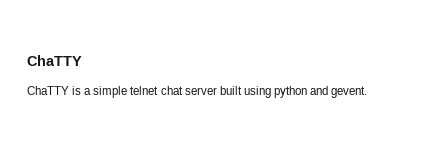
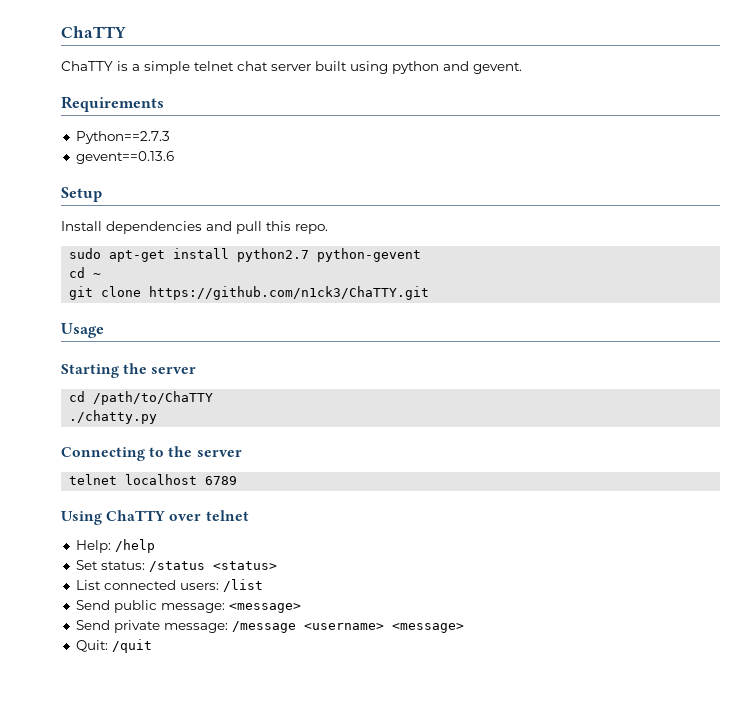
+ Requirements
+ Python==2.7.3
+ gevent==0.13.6
+ Setup
+ Install dependencies and pull this repo.
+ sudo apt-get install python2.7 python-gevent
+ cd ~
+ git clone https://github.com/n1ck3/ChaTTY.git
+ Usage
+ Starting the server
+ cd /path/to/ChaTTY
+ ./chatty.py
+ Connecting to the server
+ telnet localhost 6789
+ Using ChaTTY over telnet
+ Help: /help
+ Set status: /status <status>
+ List connected users: /list
+ Send public message: <message>
+ Send private message: /message <username> <message>
+ Quit: /quit

